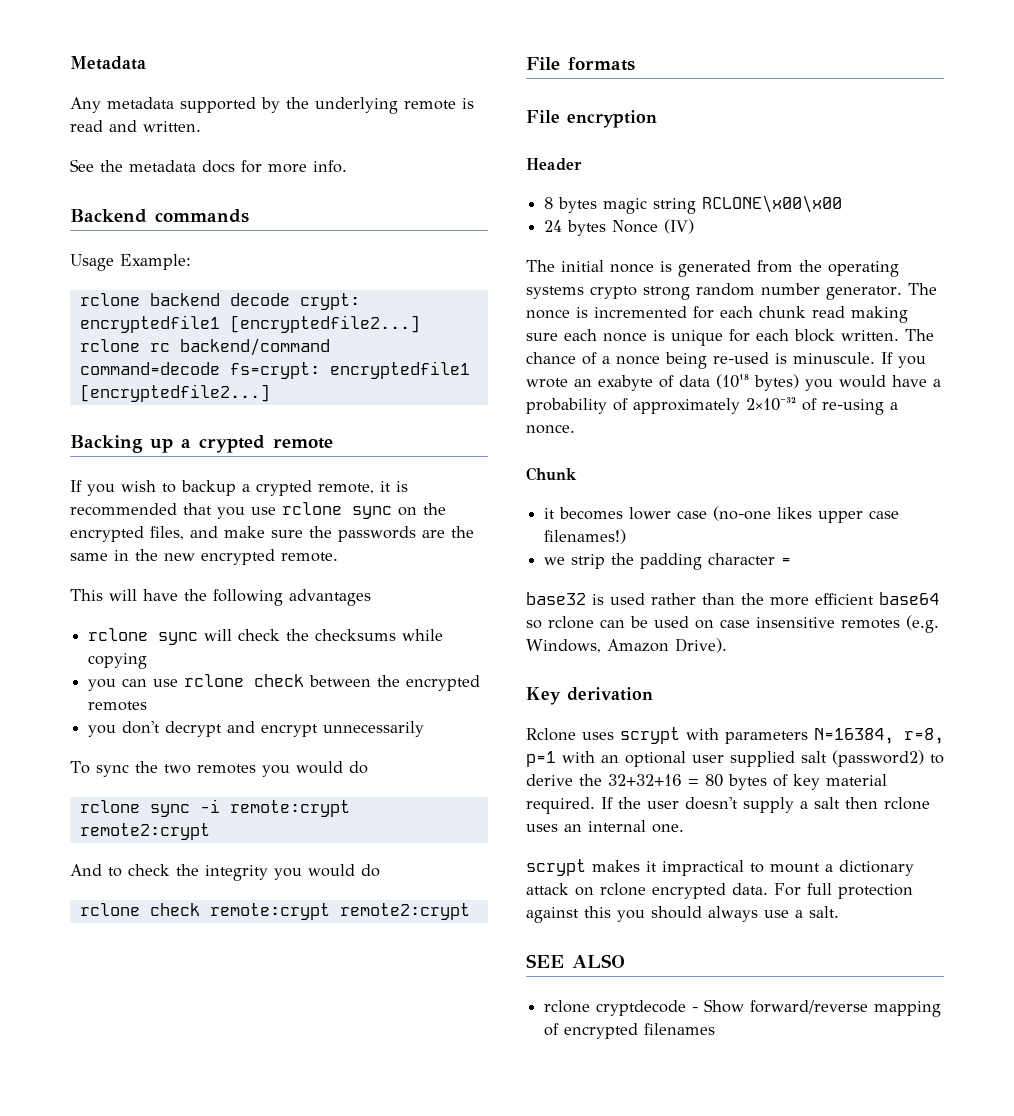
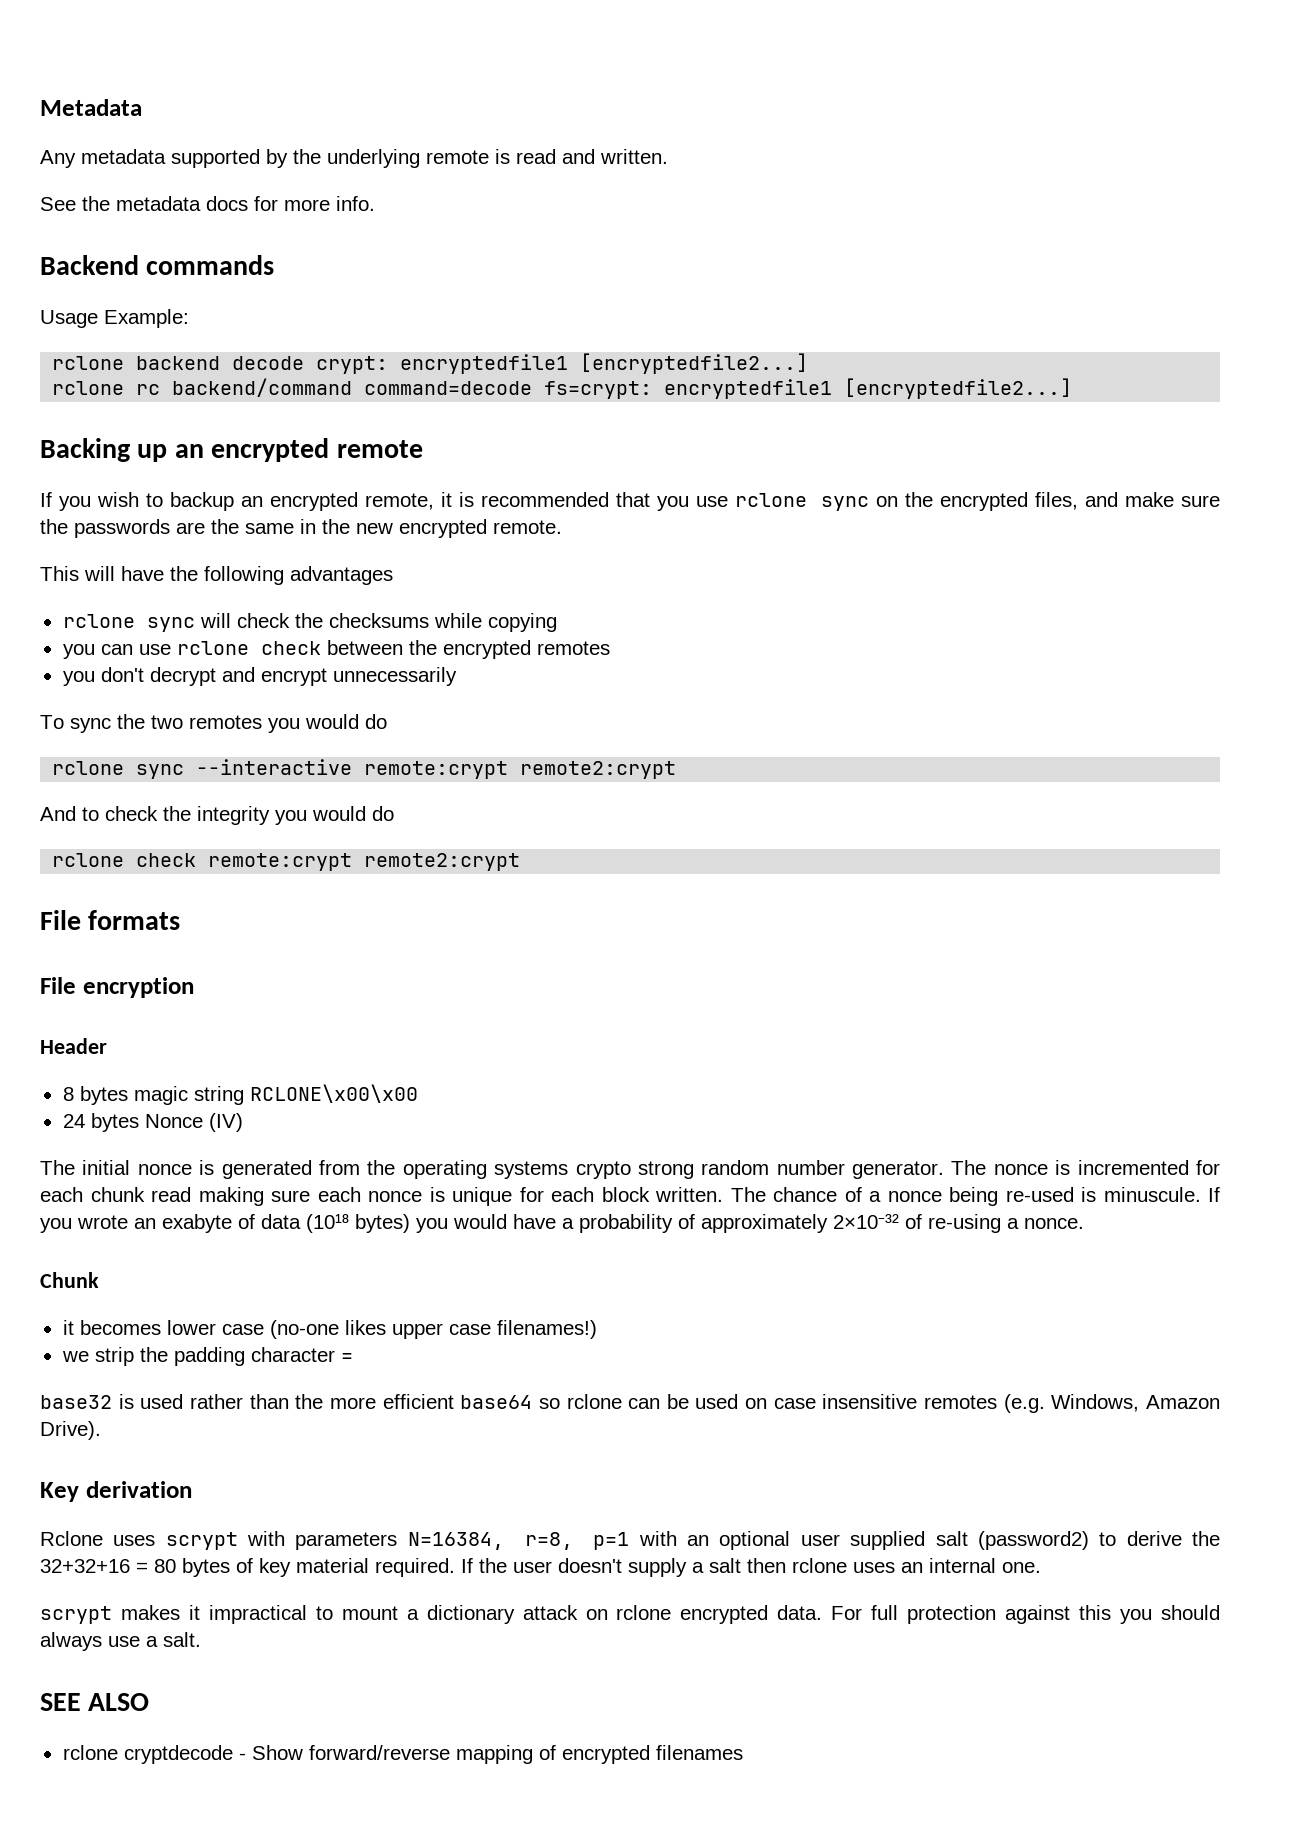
- Backing up a crypted remote
+ Backing up an encrypted remote
- If you wish to backup a crypted remote, it is recommended that you use rclone sync on the encrypted files, and make sure the passwords are the same in the new encrypted remote.
+ If you wish to backup an encrypted remote, it is recommended that you use rclone sync on the encrypted files, and make sure the passwords are the same in the new encrypted remote.
- rclone sync -i remote:crypt remote2:crypt
+ rclone sync --interactive remote:crypt remote2:crypt

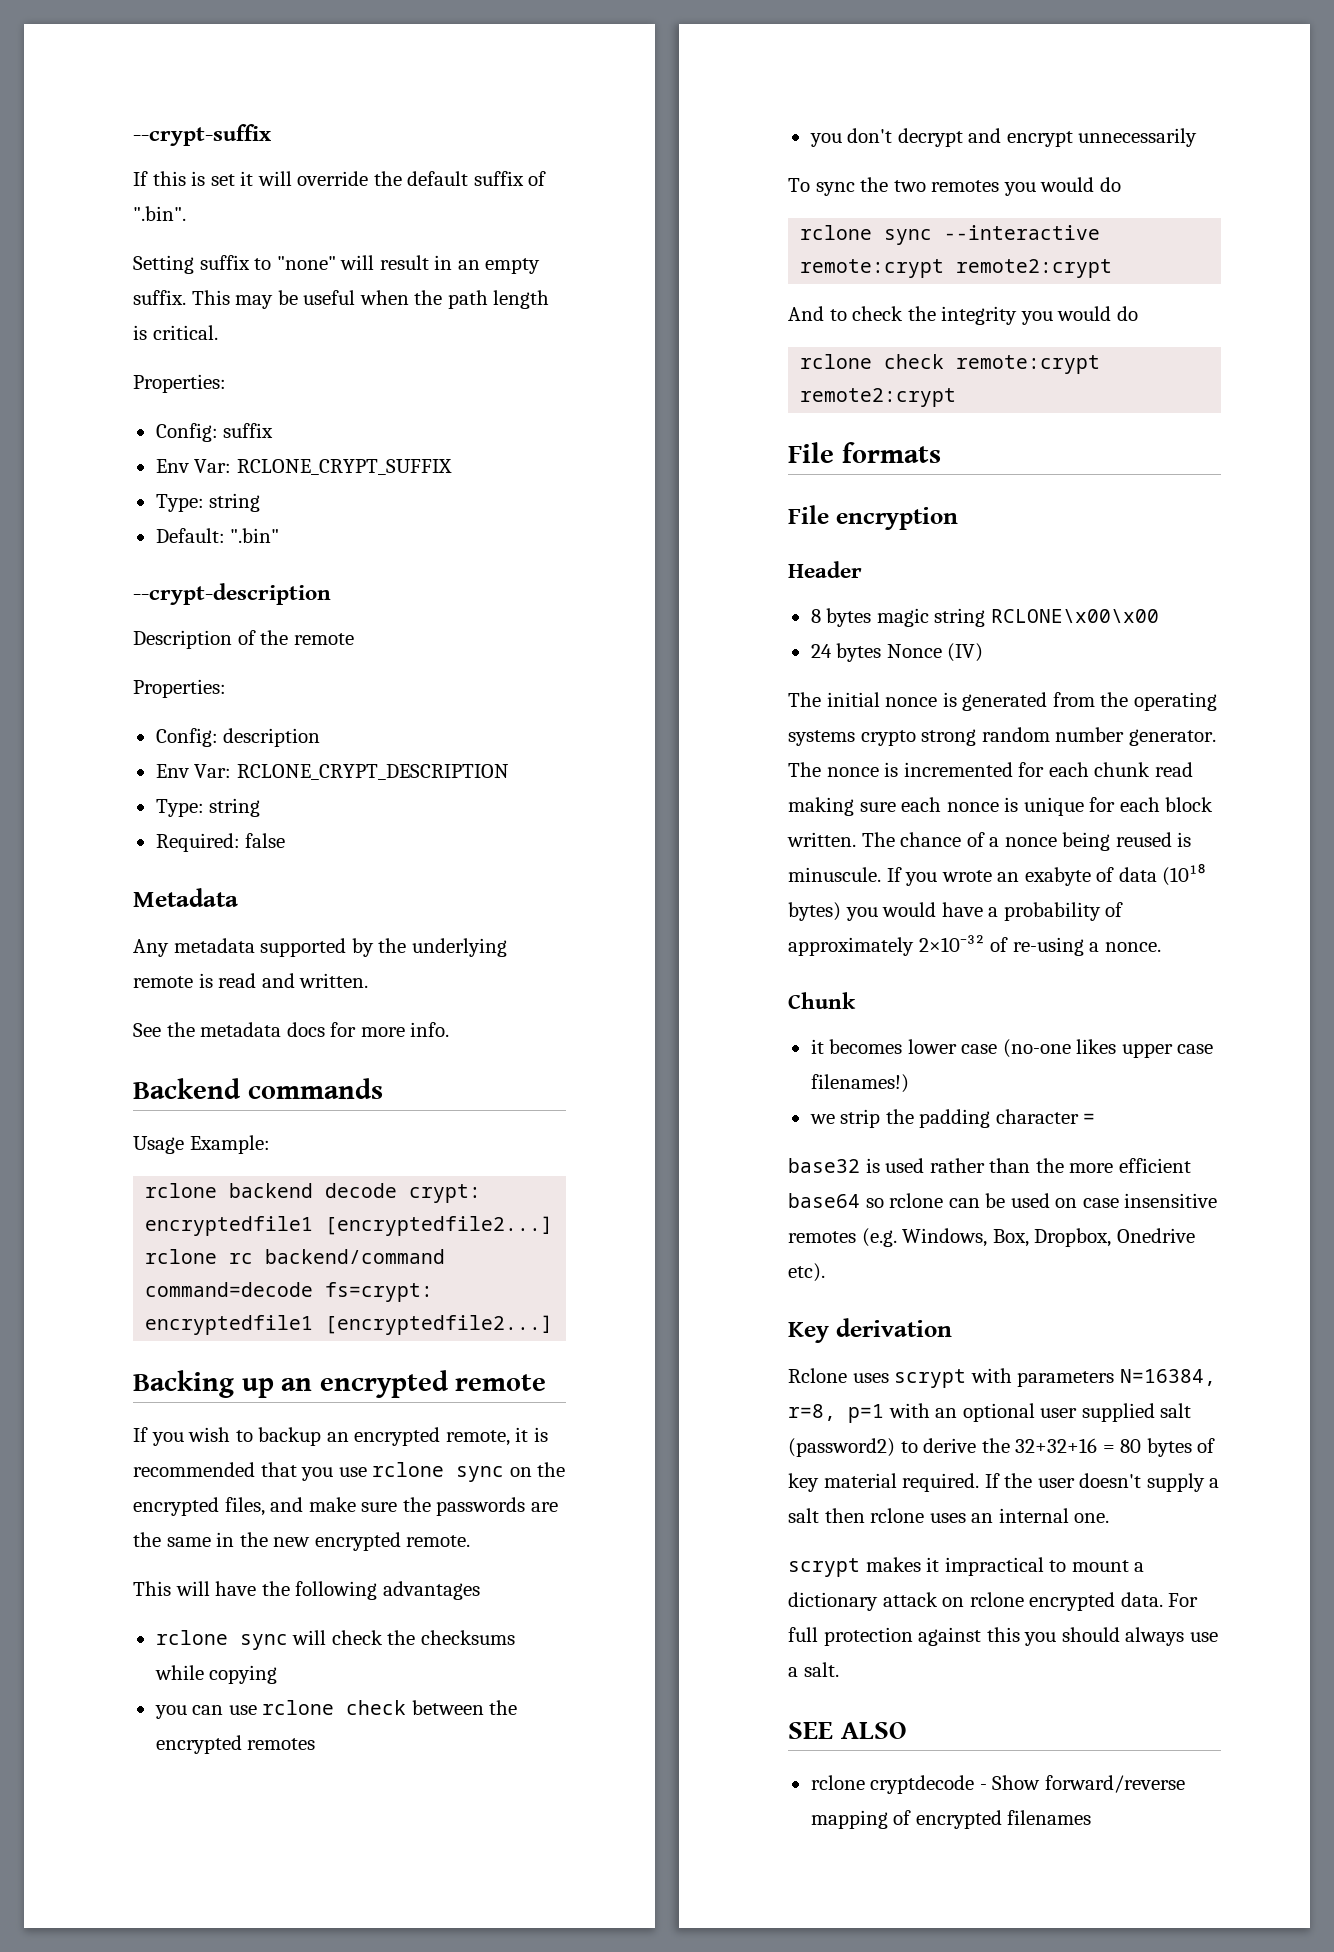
+ --crypt-suffix
+ If this is set it will override the default suffix of ".bin".
+ Setting suffix to "none" will result in an empty suffix. This may be useful when the path length is critical.
+ Properties:
+ Config: suffix
+ Env Var: RCLONE_CRYPT_SUFFIX
+ Type: string
+ Default: ".bin"
+ --crypt-description
+ Description of the remote
+ Properties:
+ Config: description
+ Env Var: RCLONE_CRYPT_DESCRIPTION
+ Type: string
+ Required: false
- The chance of a nonce being re-used is minuscule.
+ The chance of a nonce being reused is minuscule.
- base32 is used rather than the more efficient base64 so rclone can be used on case insensitive remotes (e.g. Windows, Amazon Drive).
+ base32 is used rather than the more efficient base64 so rclone can be used on case insensitive remotes (e.g. Windows, Box, Dropbox, Onedrive etc).

